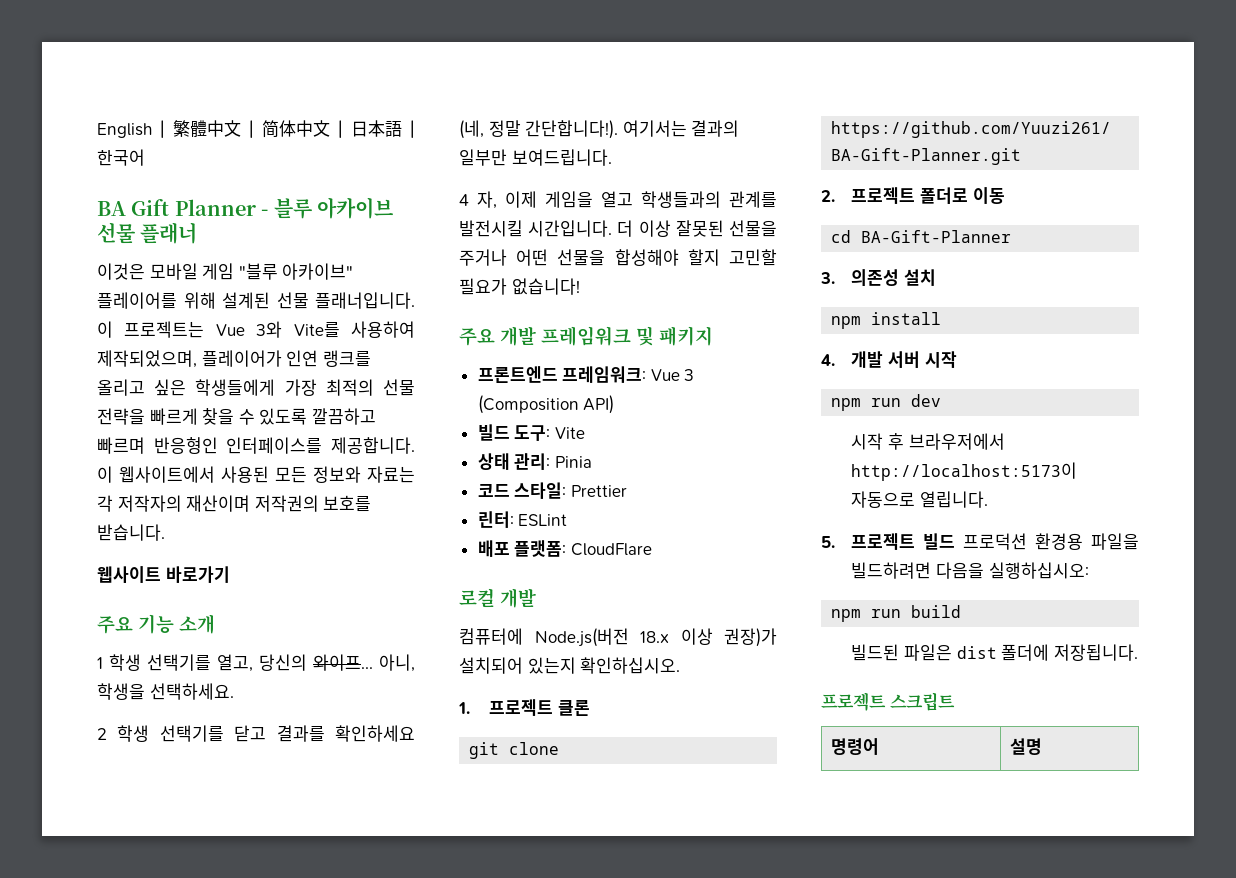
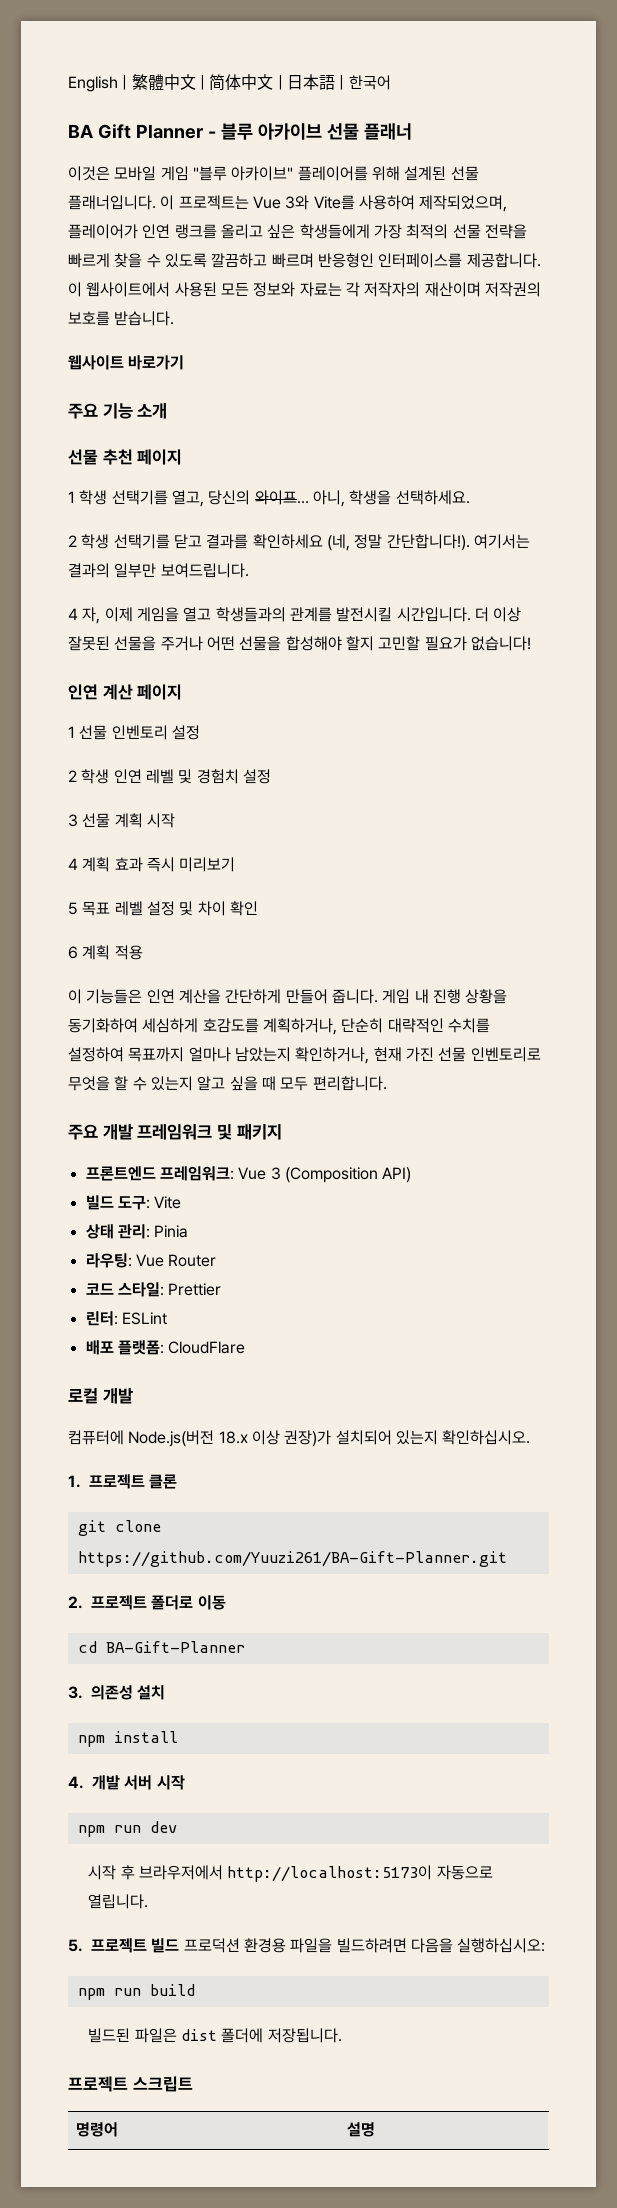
+ 선물 추천 페이지
+ 인연 계산 페이지
+ 1 선물 인벤토리 설정
+ 2 학생 인연 레벨 및 경험치 설정
+ 3 선물 계획 시작
+ 4 계획 효과 즉시 미리보기
+ 5 목표 레벨 설정 및 차이 확인
+ 6 계획 적용
+ 이 기능들은 인연 계산을 간단하게 만들어 줍니다. 게임 내 진행 상황을 동기화하여 세심하게 호감도를 계획하거나, 단순히 대략적인 수치를 설정하여 목표까지 얼마나 남았는지 확인하거나, 현재 가진 선물 인벤토리로 무엇을 할 수 있는지 알고 싶을 때 모두 편리합니다.
+ 라우팅: Vue Router

